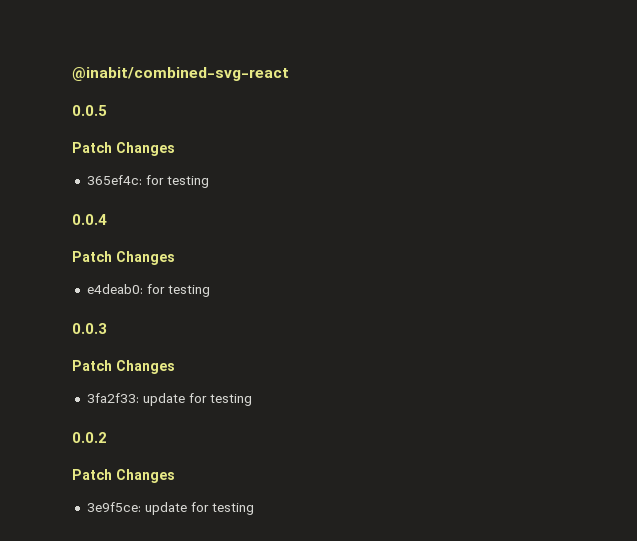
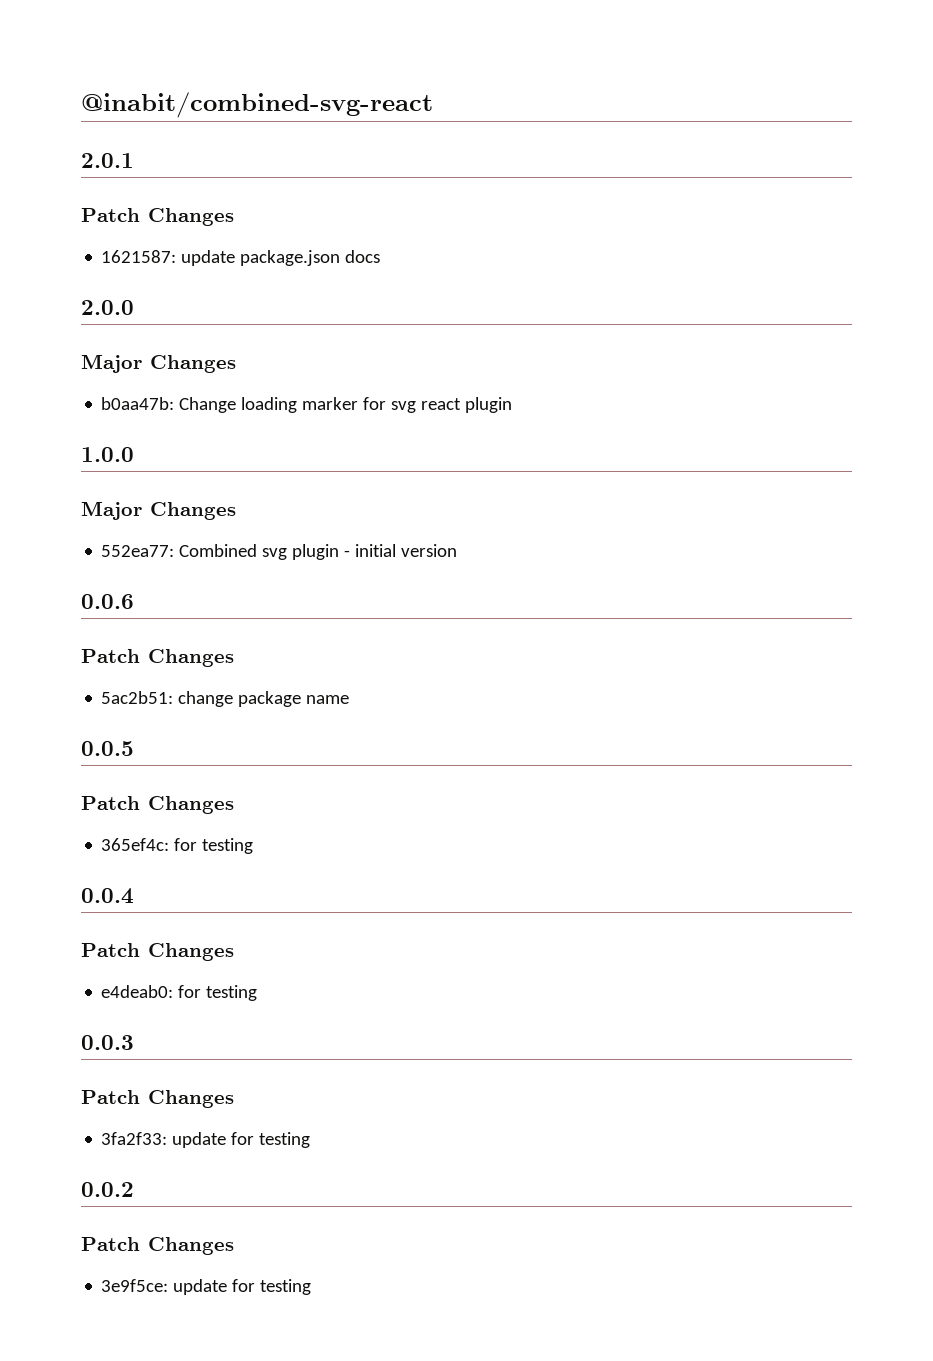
+ 2.0.1
+ Patch Changes
+ 1621587: update package.json docs
+ 2.0.0
+ Major Changes
+ b0aa47b: Change loading marker for svg react plugin
+ 1.0.0
+ Major Changes
+ 552ea77: Combined svg plugin - initial version
+ 0.0.6
+ Patch Changes
+ 5ac2b51: change package name

